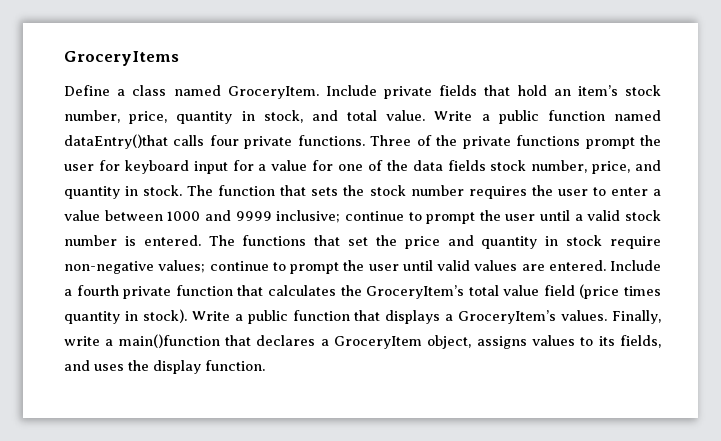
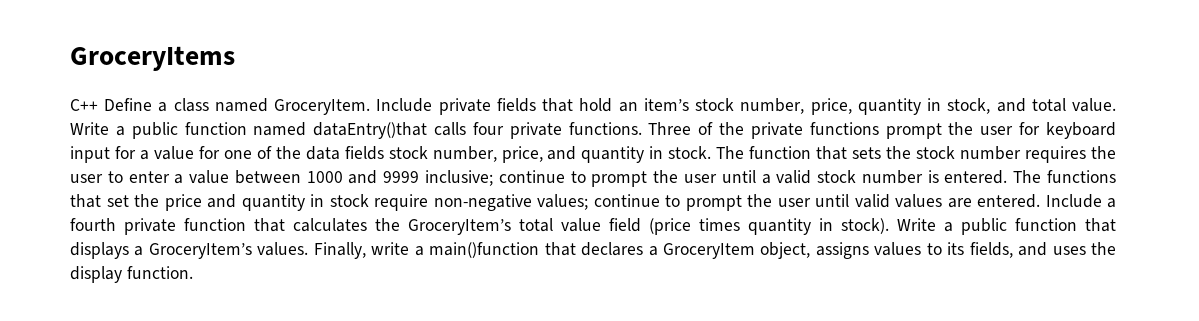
- Define a class named GroceryItem.
+ C++ Define a class named GroceryItem.

